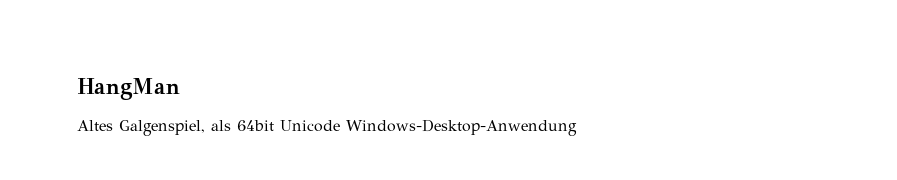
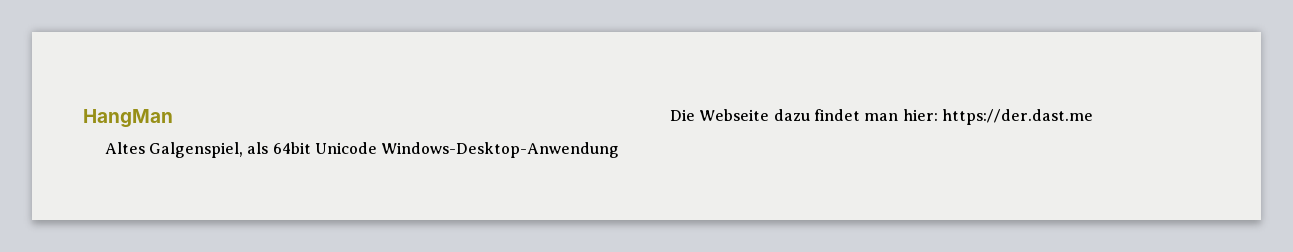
- Altes Galgenspiel, als 64bit Unicode Windows-Desktop-Anwendung
+ Altes Galgenspiel, als 64bit Unicode Windows-Desktop-Anwendung Die Webseite dazu findet man hier: https://der.dast.me

